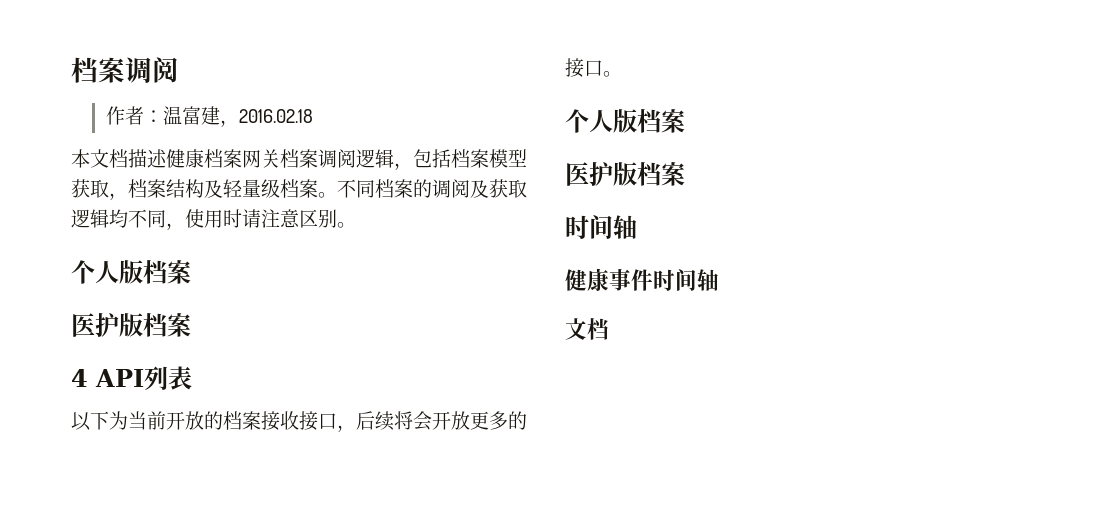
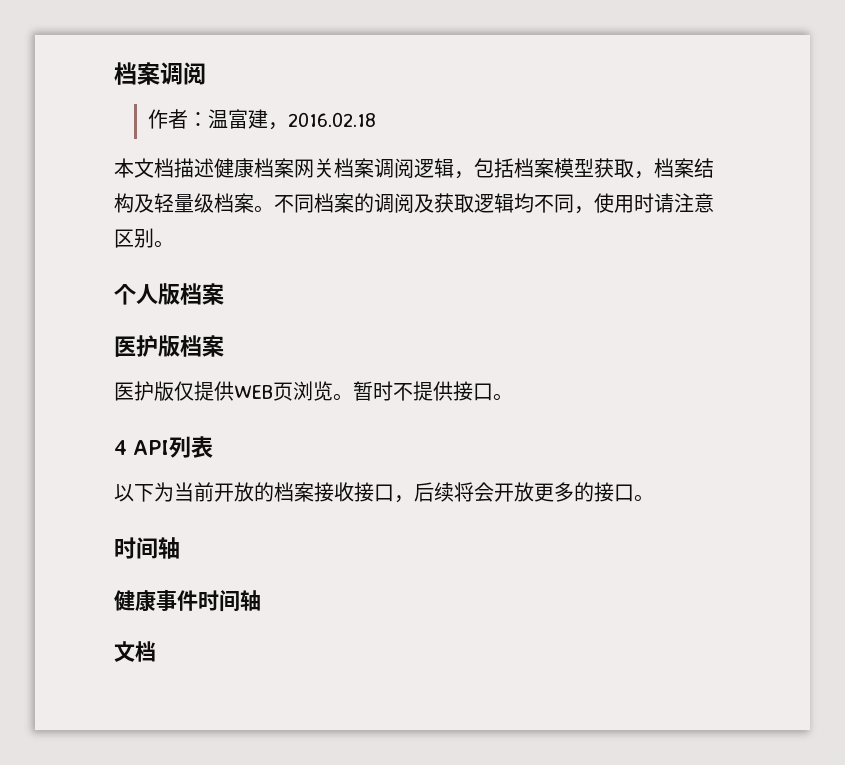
+ 医护版仅提供WEB页浏览。暂时不提供接口。
  以下为当前开放的档案接收接口，后续将会开放更多的接口。
- 个人版档案
- 医护版档案

